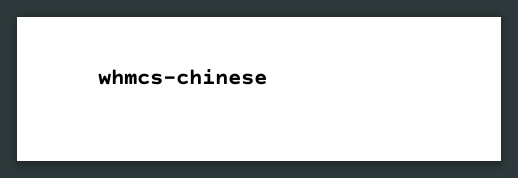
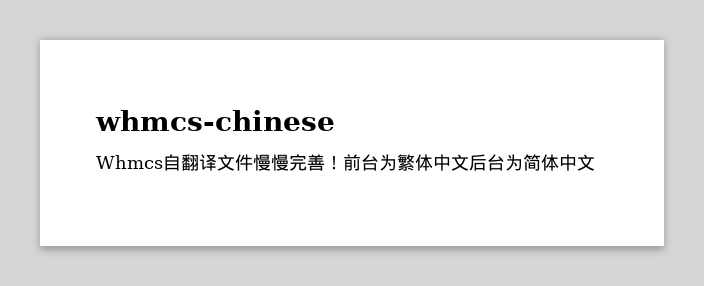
+ Whmcs自翻译文件慢慢完善！前台为繁体中文后台为简体中文

